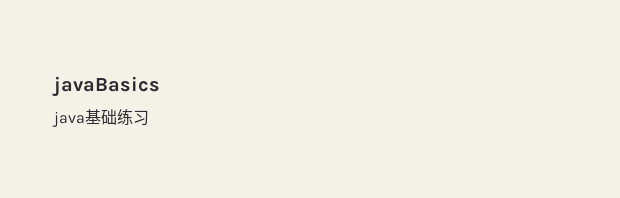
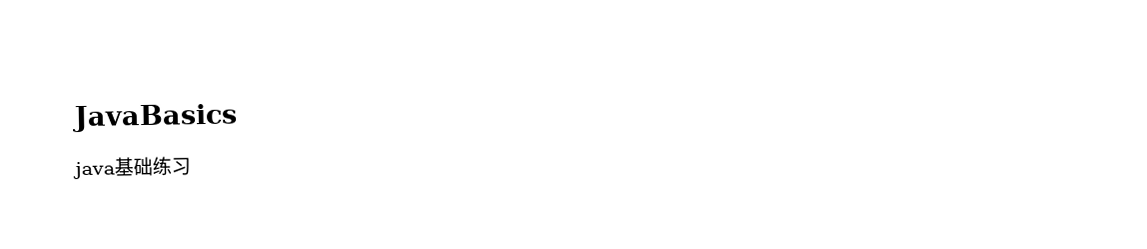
- javaBasics
+ JavaBasics

